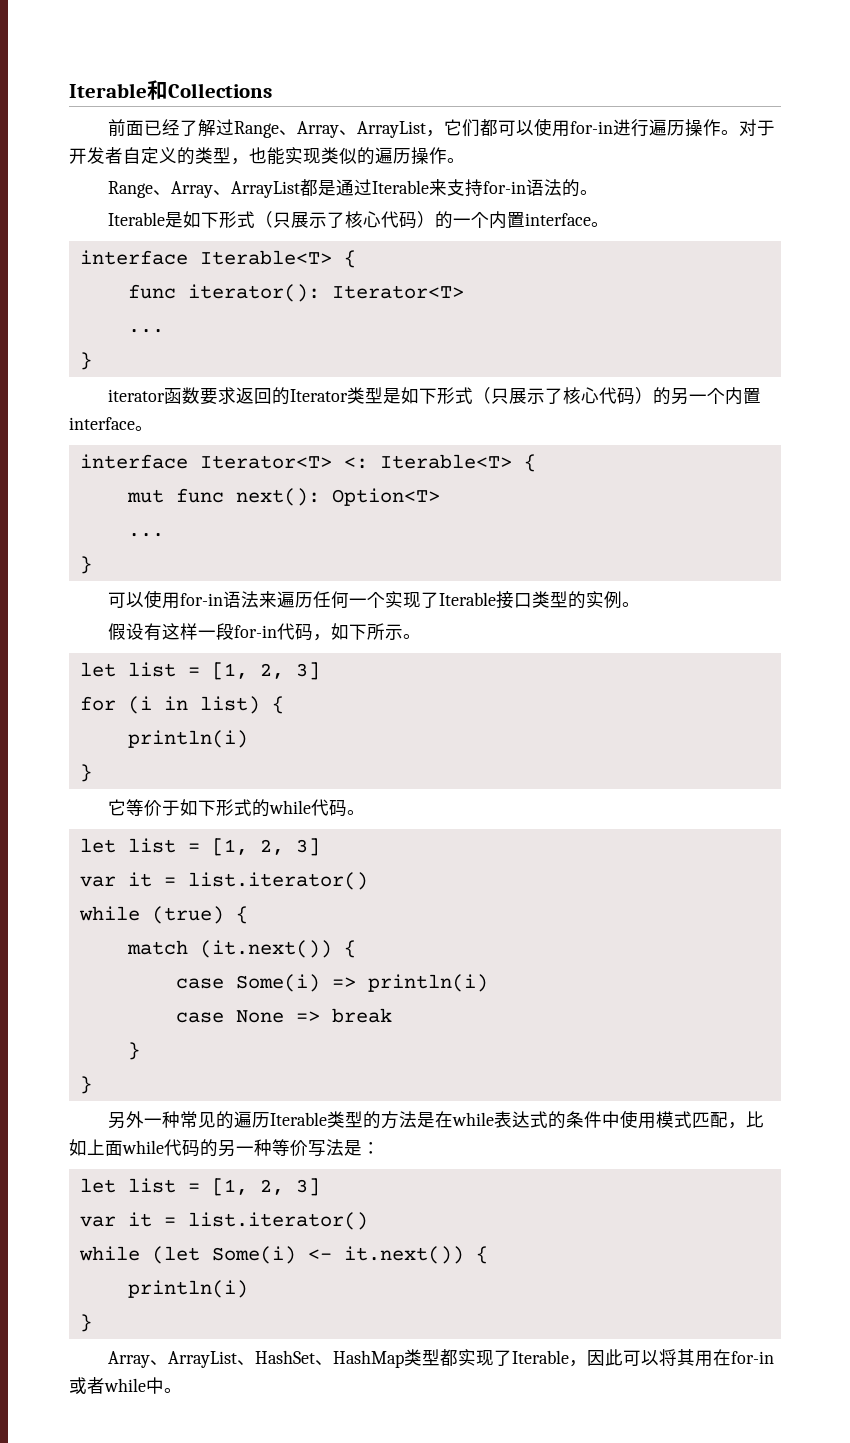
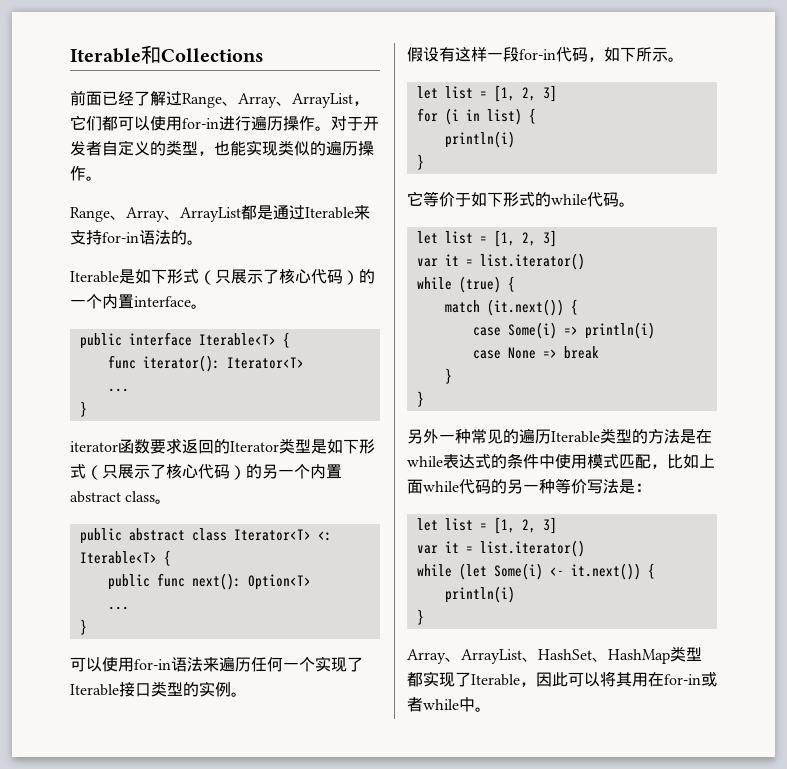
- interface Iterable<T> {
+ public interface Iterable<T> {
- iterator函数要求返回的Iterator类型是如下形式（只展示了核心代码）的另一个内置interface。
- interface Iterator<T> <: Iterable<T> {
+ iterator函数要求返回的Iterator类型是如下形式（只展示了核心代码）的另一个内置abstract class。
+ public abstract class Iterator<T> <: Iterable<T> {
- mut func next(): Option<T>
+ public func next(): Option<T>

